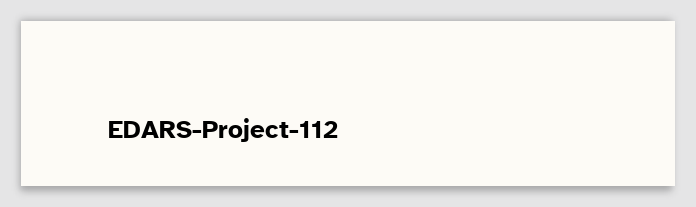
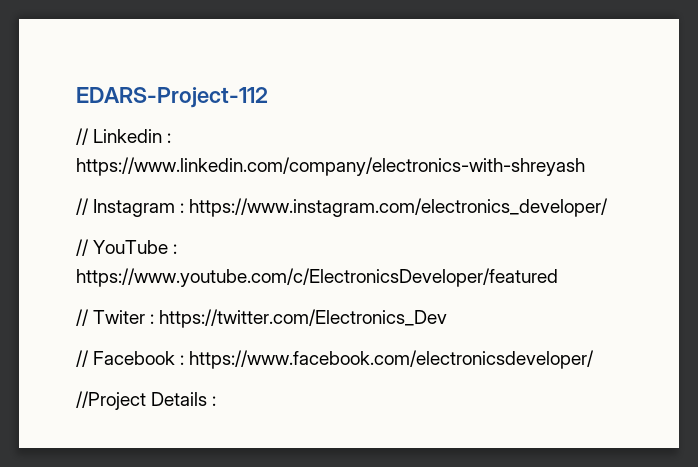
+ // Linkedin : https://www.linkedin.com/company/electronics-with-shreyash
+ // Instagram : https://www.instagram.com/electronics_developer/
+ // YouTube : https://www.youtube.com/c/ElectronicsDeveloper/featured
+ // Twiter : https://twitter.com/Electronics_Dev
+ // Facebook : https://www.facebook.com/electronicsdeveloper/
+ //Project Details :

